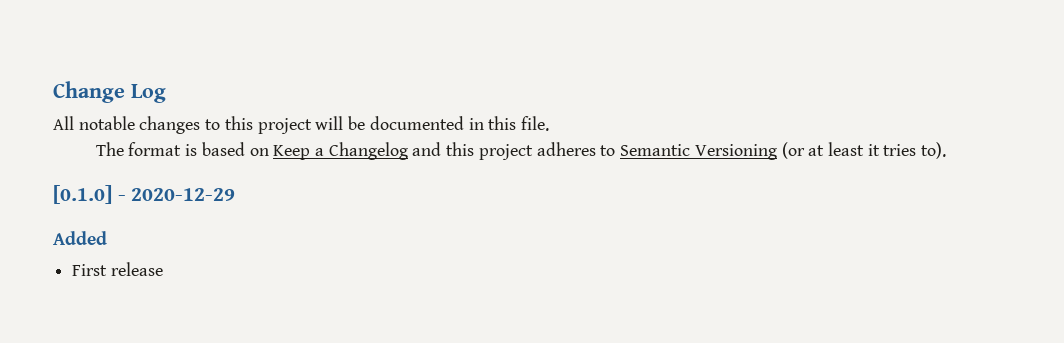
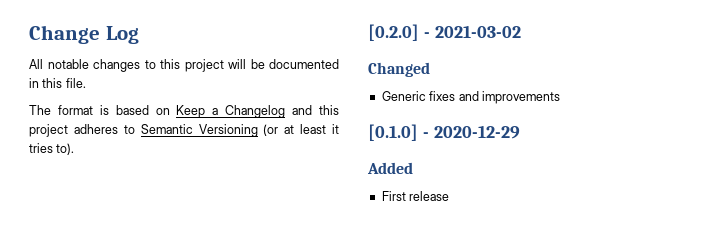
+ [0.2.0] - 2021-03-02
+ Changed
+ Generic fixes and improvements

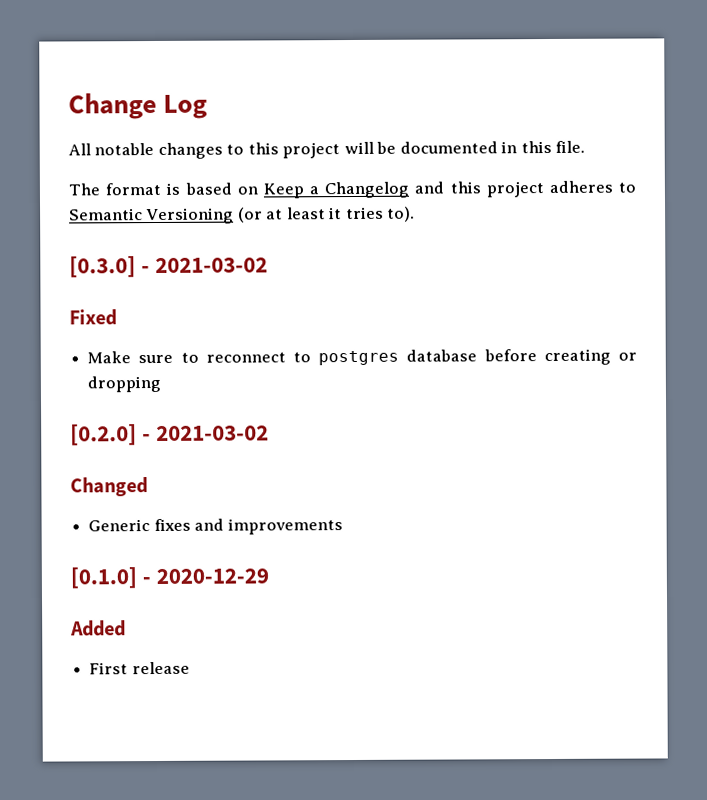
+ [0.3.0] - 2021-03-02
+ Fixed
+ Make sure to reconnect to postgres database before creating or dropping

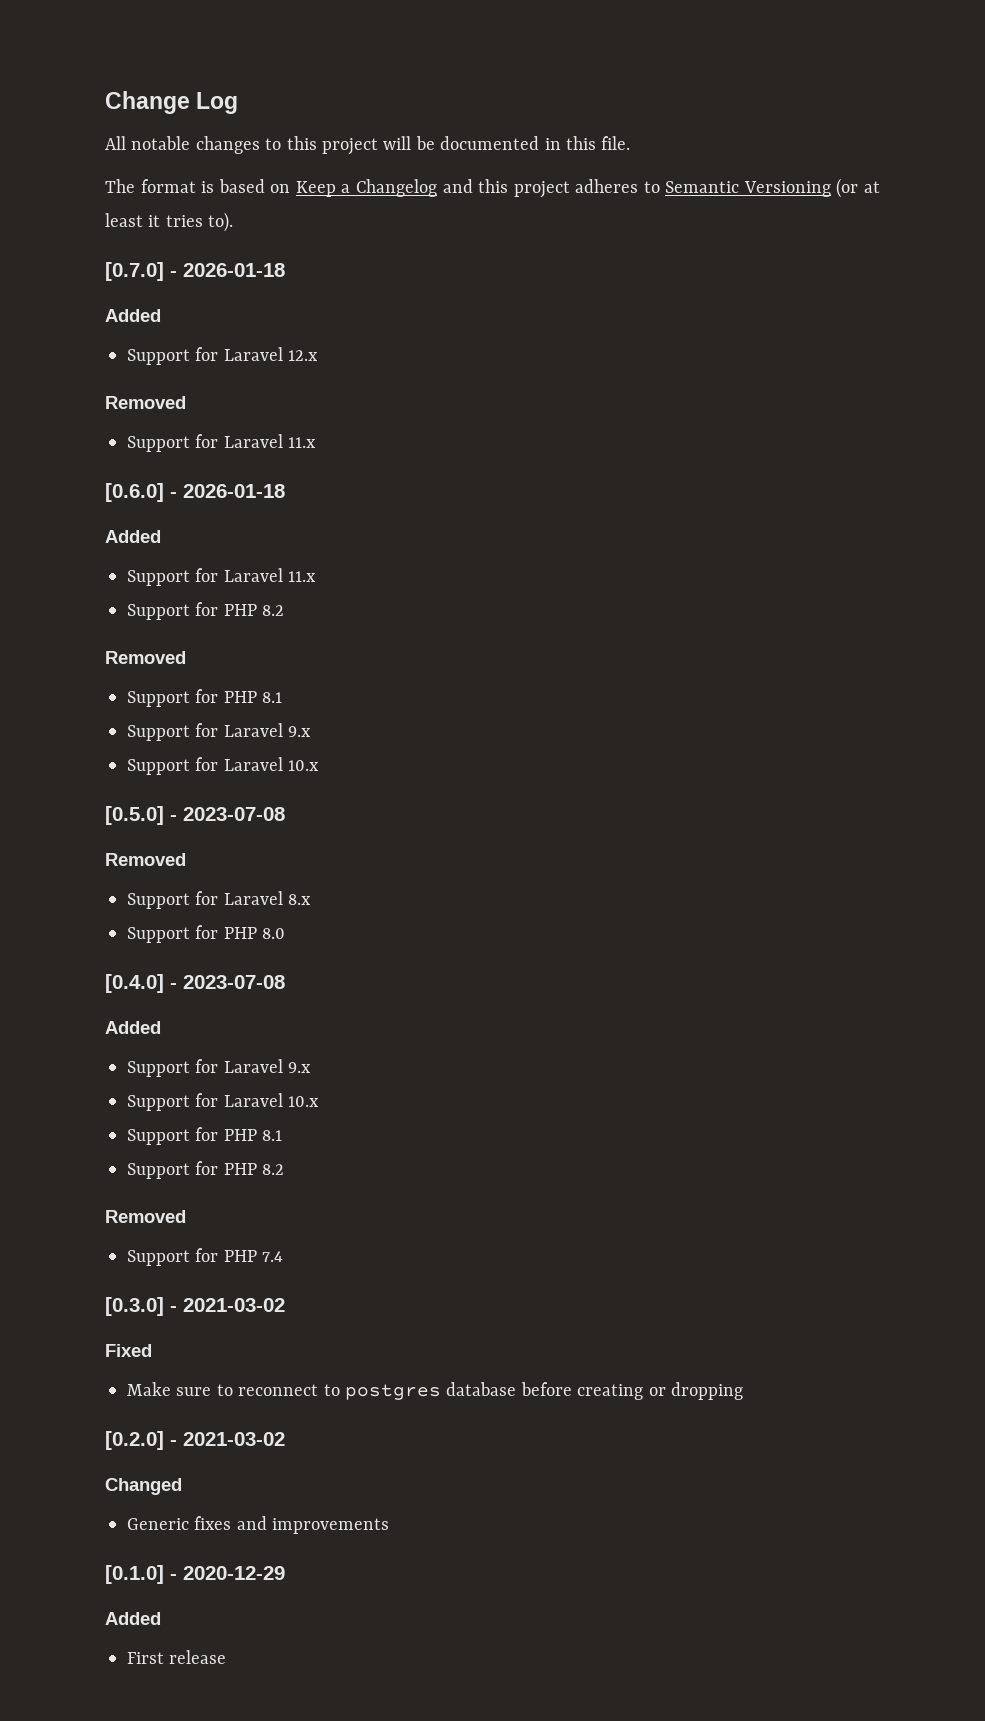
+ [0.7.0] - 2026-01-18
+ Added
+ Support for Laravel 12.x
+ Removed
+ Support for Laravel 11.x
+ [0.6.0] - 2026-01-18
+ Added
+ Support for Laravel 11.x
+ Support for PHP 8.2
+ Removed
+ Support for PHP 8.1
+ Support for Laravel 9.x
+ Support for Laravel 10.x
+ [0.5.0] - 2023-07-08
+ Removed
+ Support for Laravel 8.x
+ Support for PHP 8.0
+ [0.4.0] - 2023-07-08
+ Added
+ Support for Laravel 9.x
+ Support for Laravel 10.x
+ Support for PHP 8.1
+ Support for PHP 8.2
+ Removed
+ Support for PHP 7.4

